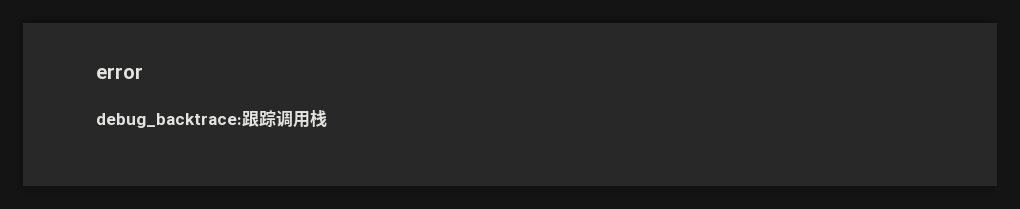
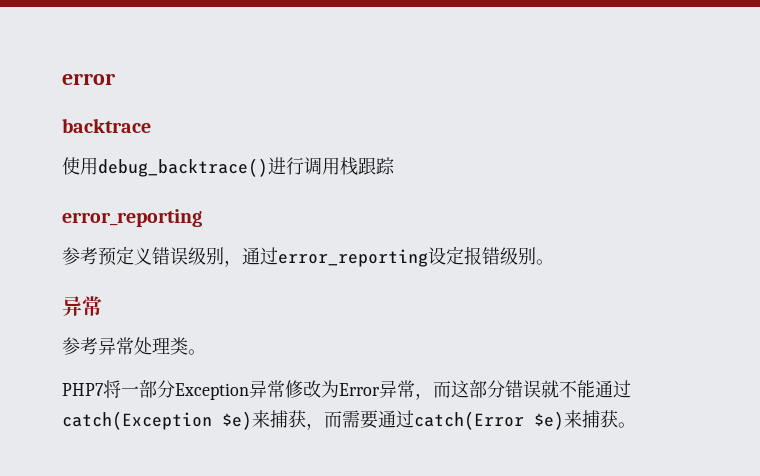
- debug_backtrace:跟踪调用栈
+ backtrace
+ 使用debug_backtrace()进行调用栈跟踪
+ error_reporting
+ 参考预定义错误级别，通过error_reporting设定报错级别。
+ 异常
+ 参考异常处理类。
+ PHP7将一部分Exception异常修改为Error异常，而这部分错误就不能通过catch(Exception $e)来捕获，而需要通过catch(Error $e)来捕获。

